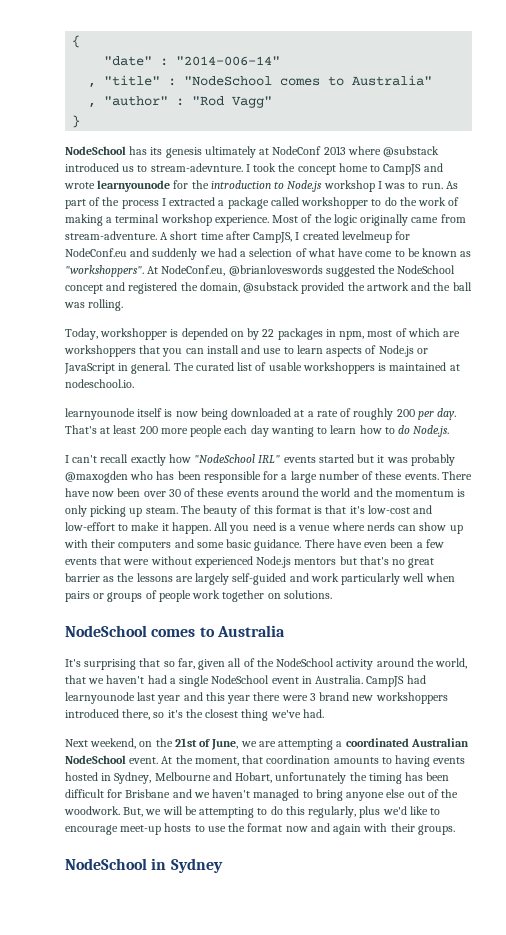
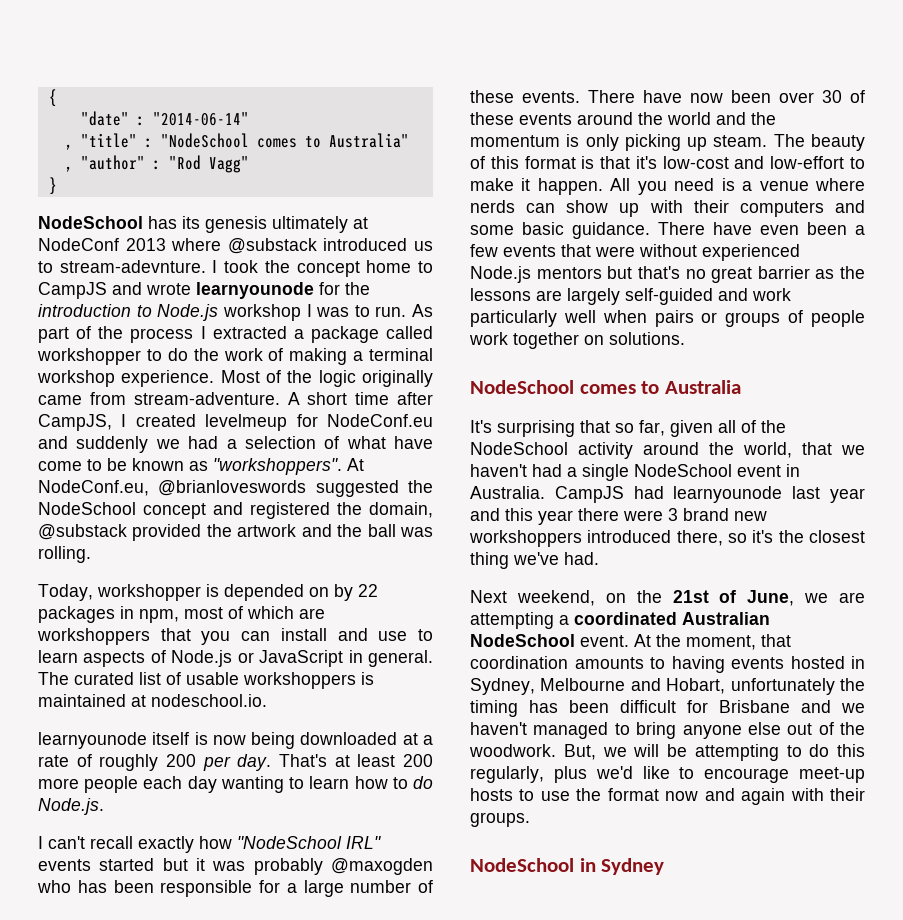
- "date" : "2014-006-14"
+ "date" : "2014-06-14"

